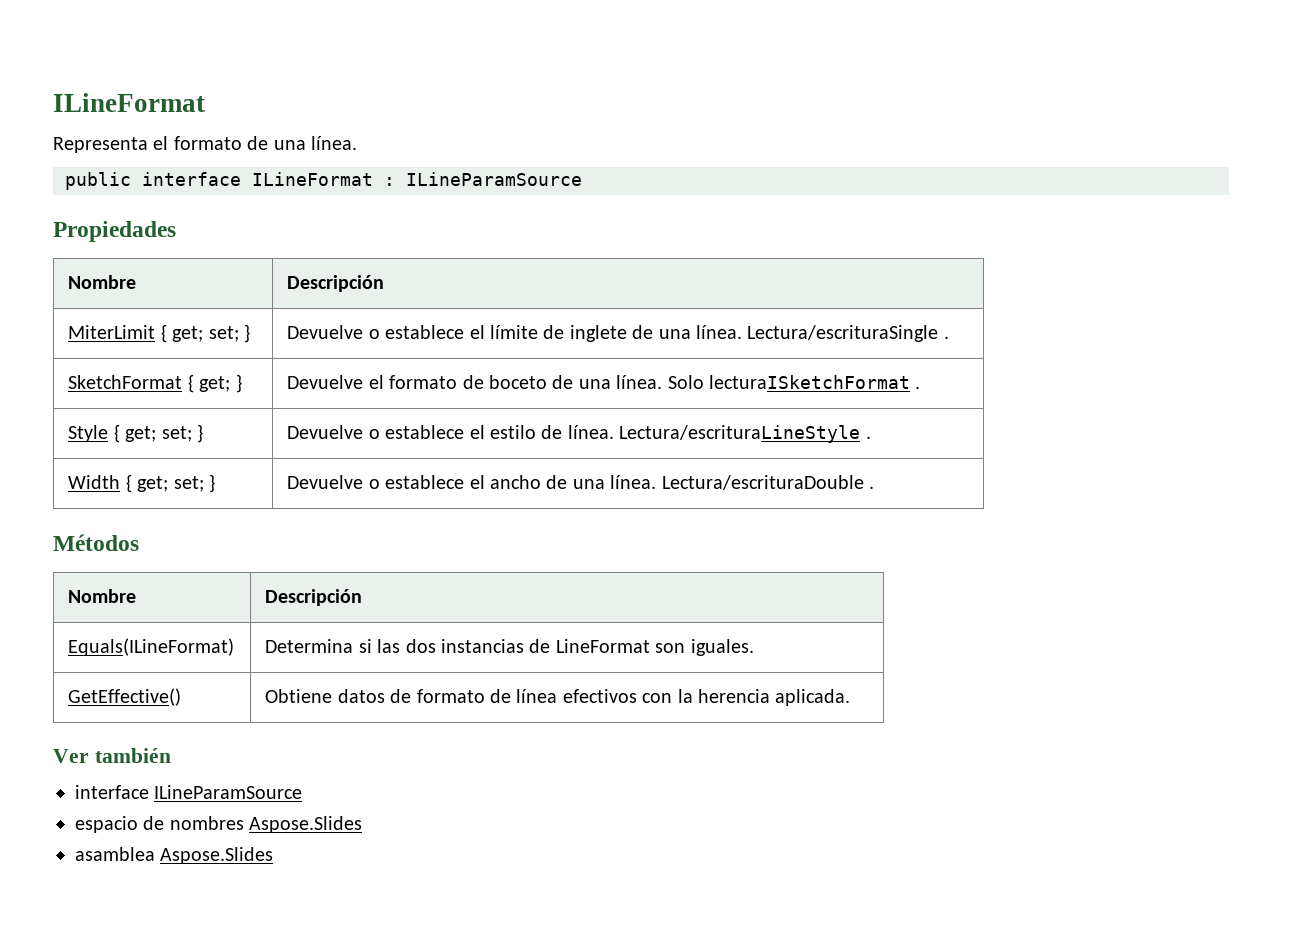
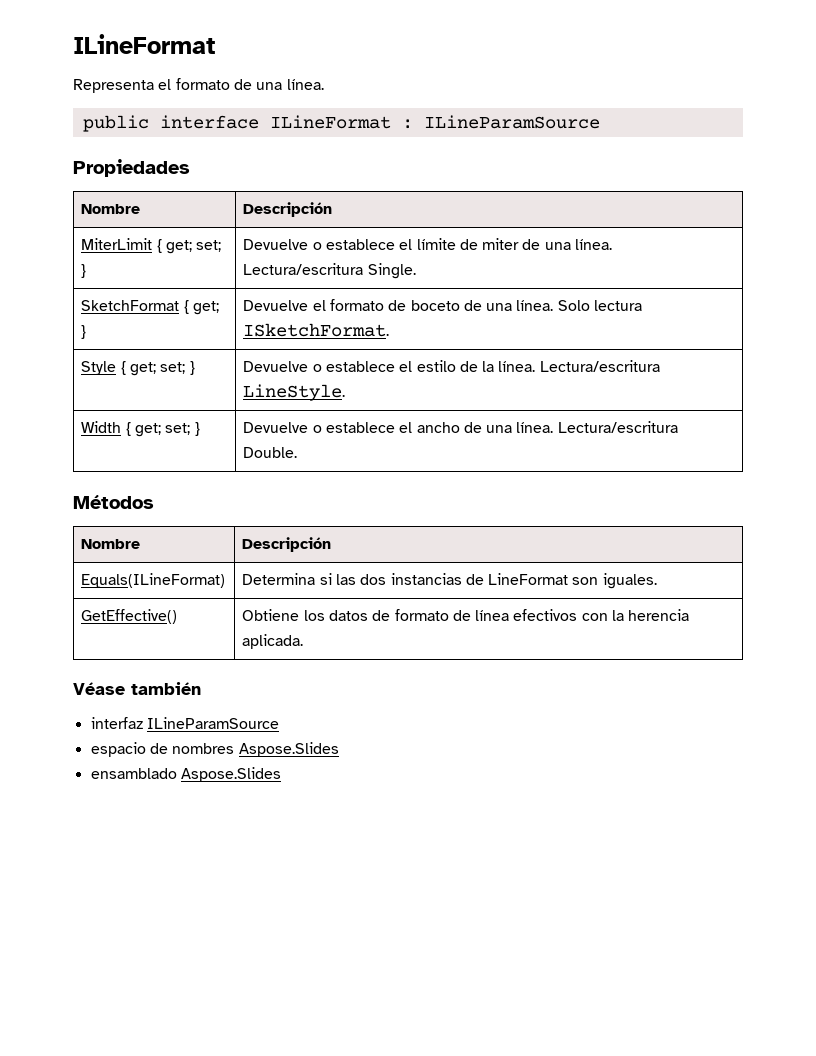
- MiterLimit { get; set; } | Devuelve o establece el límite de inglete de una línea. Lectura/escrituraSingle .
+ MiterLimit { get; set; } | Devuelve o establece el límite de miter de una línea. Lectura/escritura Single.
- SketchFormat { get; } | Devuelve el formato de boceto de una línea. Solo lecturaISketchFormat .
+ SketchFormat { get; } | Devuelve el formato de boceto de una línea. Solo lectura ISketchFormat.
- Style { get; set; } | Devuelve o establece el estilo de línea. Lectura/escrituraLineStyle .
+ Style { get; set; } | Devuelve o establece el estilo de la línea. Lectura/escritura LineStyle.
- Width { get; set; } | Devuelve o establece el ancho de una línea. Lectura/escrituraDouble .
+ Width { get; set; } | Devuelve o establece el ancho de una línea. Lectura/escritura Double.
- GetEffective() | Obtiene datos de formato de línea efectivos con la herencia aplicada.
+ GetEffective() | Obtiene los datos de formato de línea efectivos con la herencia aplicada.
- Ver también
+ Véase también
- interface ILineParamSource
+ interfaz ILineParamSource
- asamblea Aspose.Slides
+ ensamblado Aspose.Slides

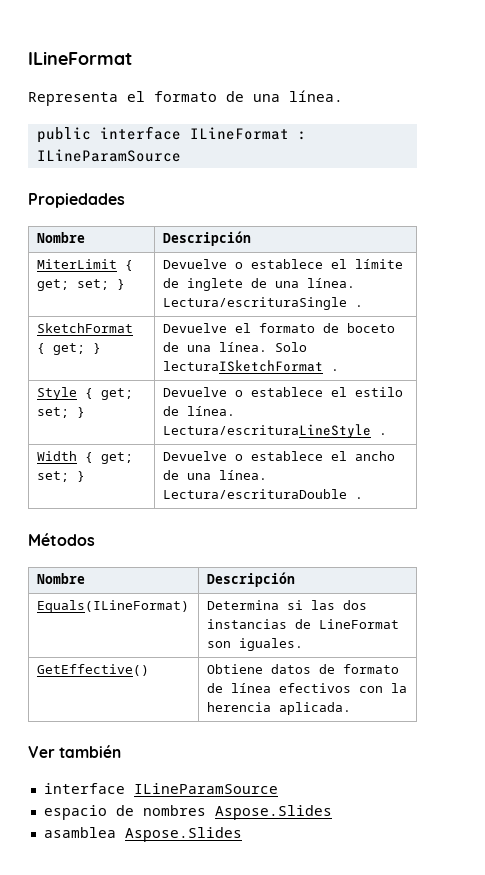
- MiterLimit { get; set; } | Devuelve o establece el límite de miter de una línea. Lectura/escritura Single.
+ MiterLimit { get; set; } | Devuelve o establece el límite de inglete de una línea. Lectura/escrituraSingle .
- SketchFormat { get; } | Devuelve el formato de boceto de una línea. Solo lectura ISketchFormat.
+ SketchFormat { get; } | Devuelve el formato de boceto de una línea. Solo lecturaISketchFormat .
- Style { get; set; } | Devuelve o establece el estilo de la línea. Lectura/escritura LineStyle.
+ Style { get; set; } | Devuelve o establece el estilo de línea. Lectura/escrituraLineStyle .
- Width { get; set; } | Devuelve o establece el ancho de una línea. Lectura/escritura Double.
+ Width { get; set; } | Devuelve o establece el ancho de una línea. Lectura/escrituraDouble .
- GetEffective() | Obtiene los datos de formato de línea efectivos con la herencia aplicada.
+ GetEffective() | Obtiene datos de formato de línea efectivos con la herencia aplicada.
- Véase también
+ Ver también
- interfaz ILineParamSource
+ interface ILineParamSource
- ensamblado Aspose.Slides
+ asamblea Aspose.Slides

